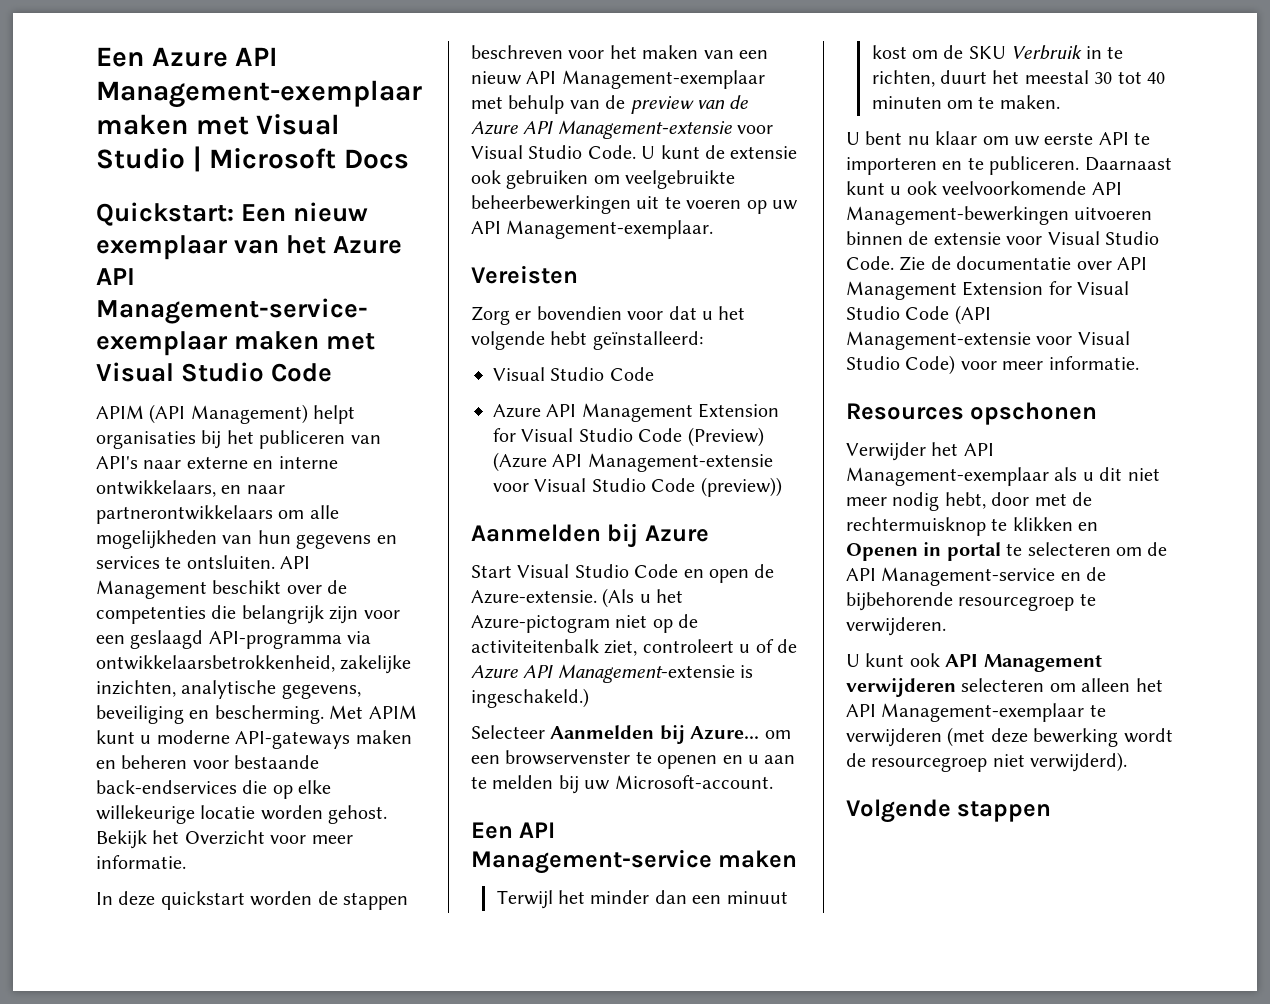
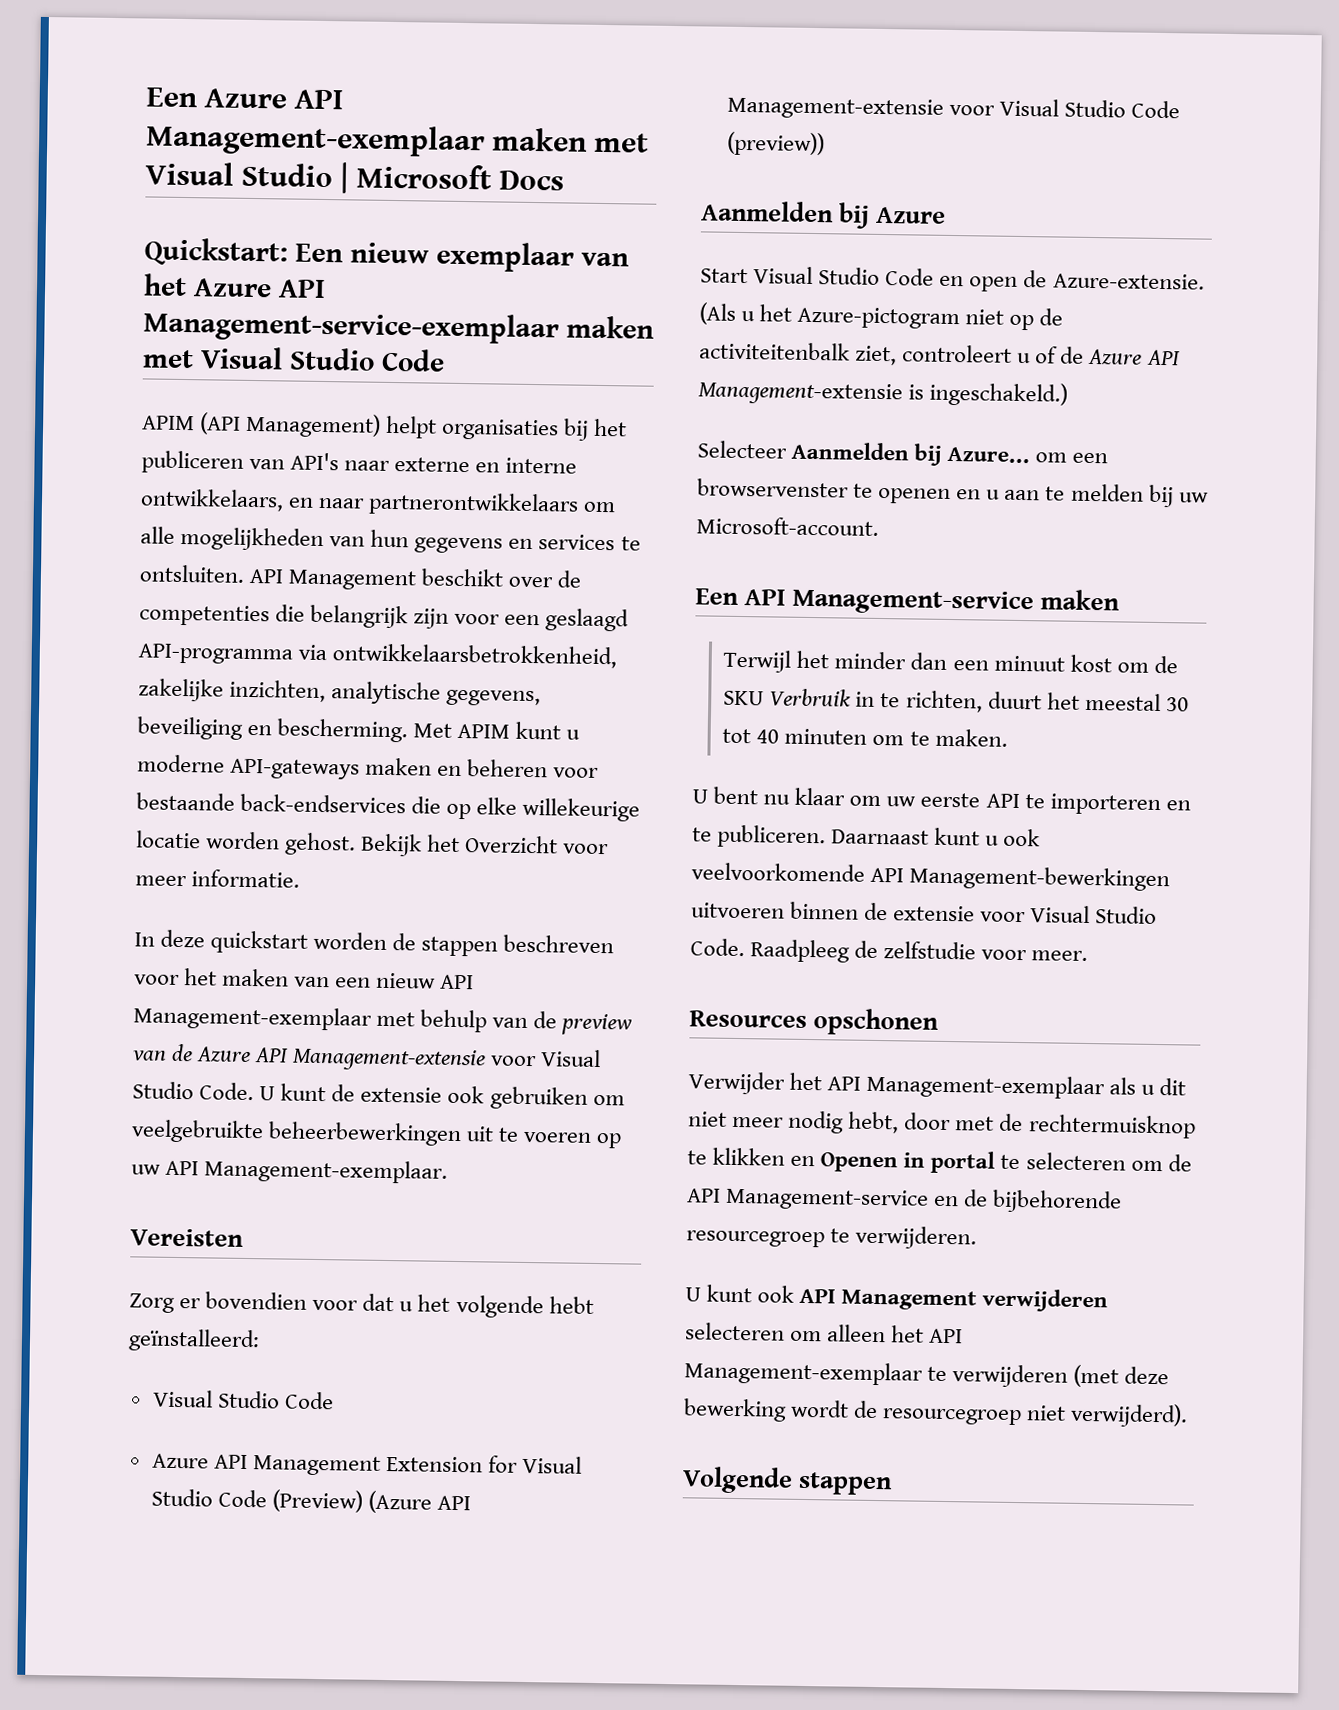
- Zie de documentatie over API Management Extension for Visual Studio Code (API Management-extensie voor Visual Studio Code) voor meer informatie.
+ Raadpleeg de zelfstudie voor meer.

